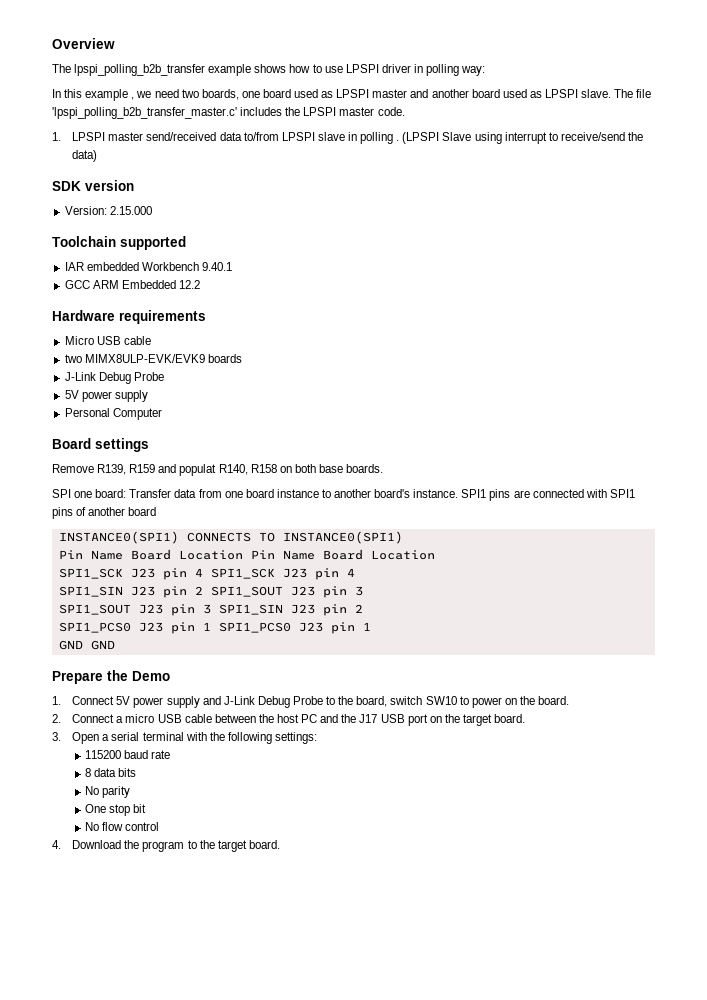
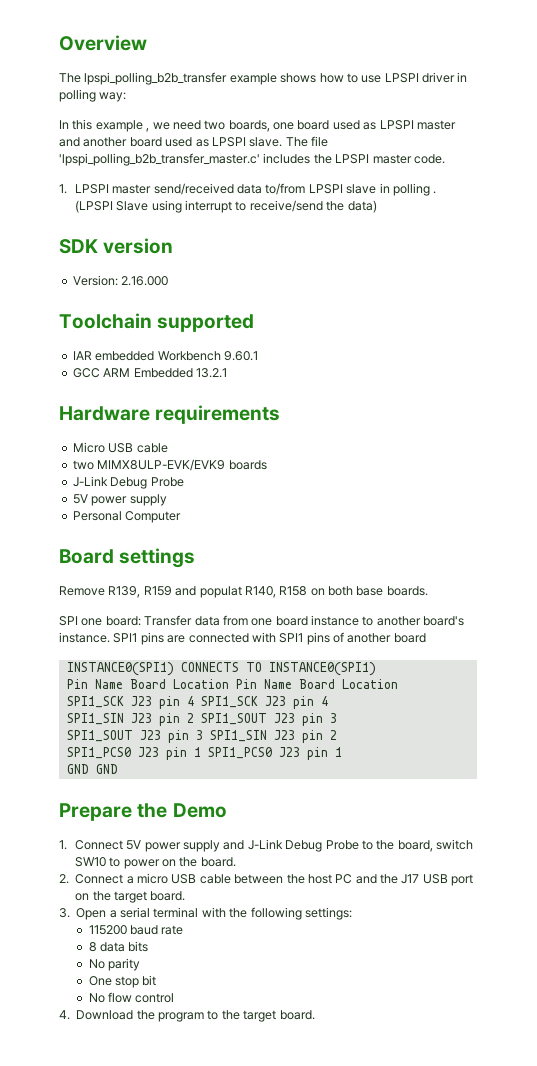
- Version: 2.15.000
+ Version: 2.16.000
- IAR embedded Workbench 9.40.1
+ IAR embedded Workbench 9.60.1
- GCC ARM Embedded 12.2
+ GCC ARM Embedded 13.2.1

